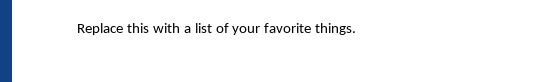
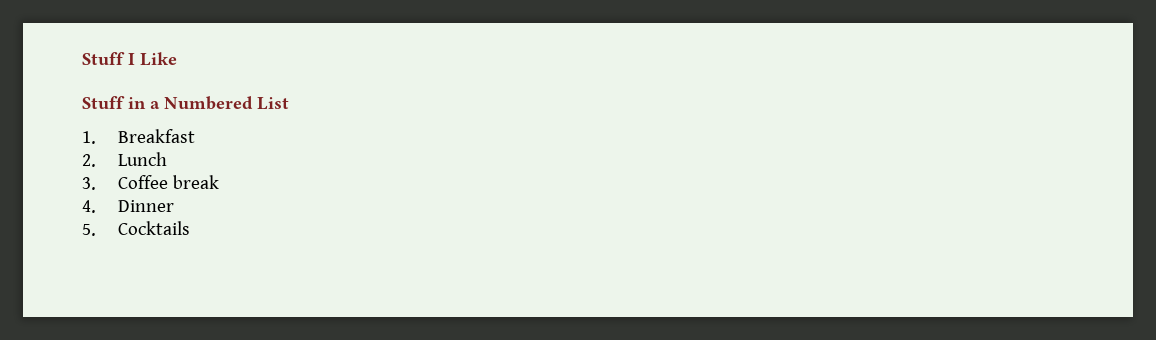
- Replace this with a list of your favorite things.
+ Stuff I Like
+ Stuff in a Numbered List
+ 1. Breakfast
+ 2. Lunch
+ 3. Coffee break
+ 4. Dinner
+ 5. Cocktails

